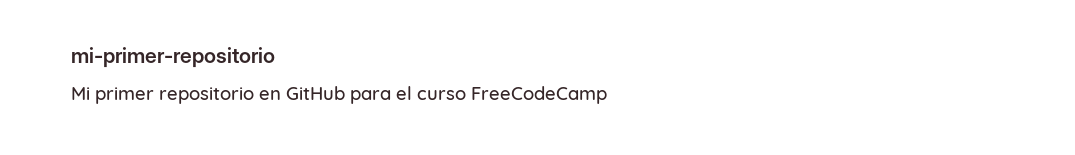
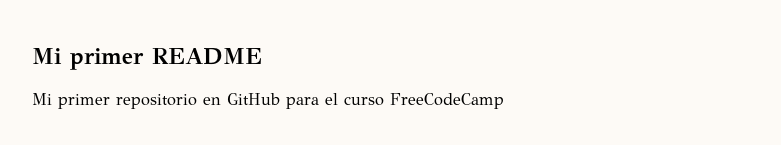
- mi-primer-repositorio
+ Mi primer README

